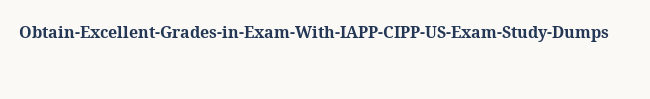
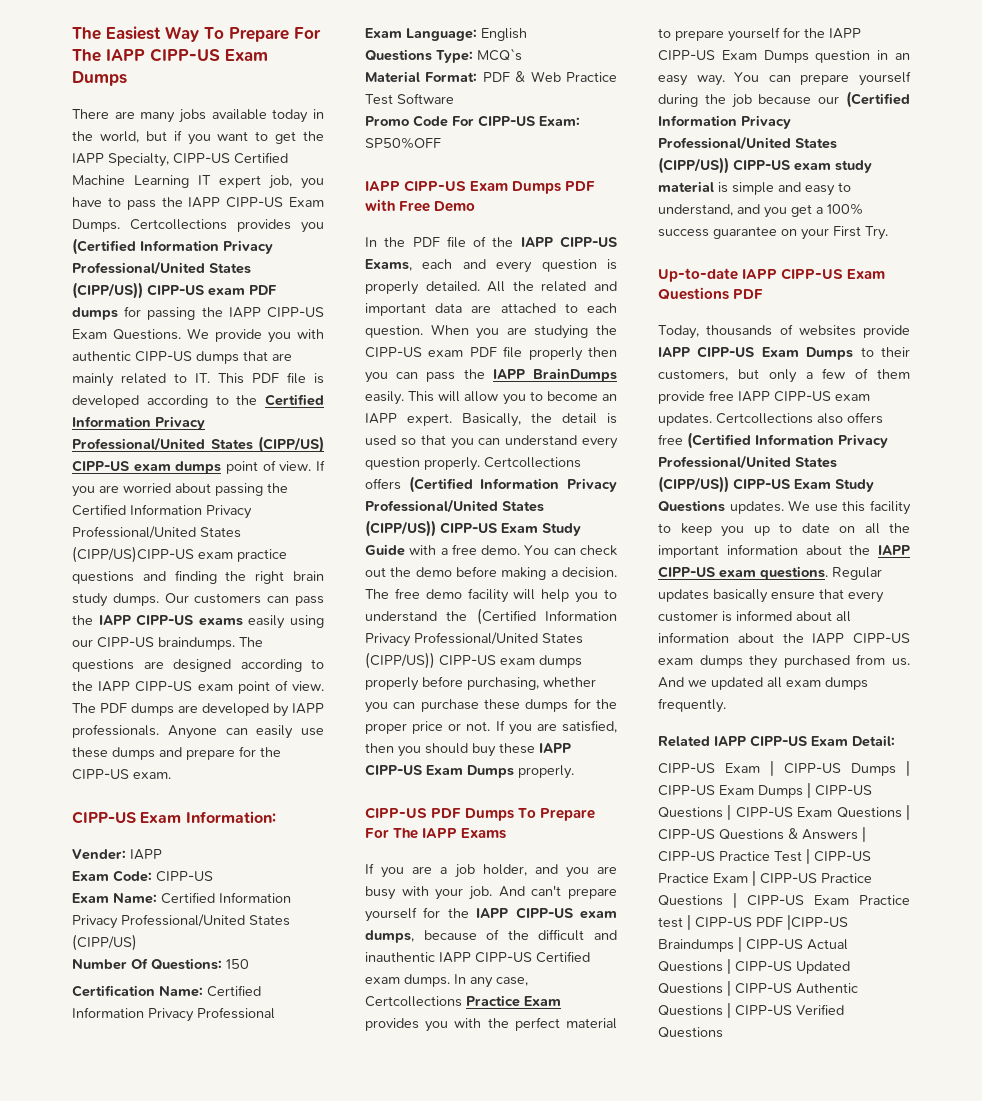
- Obtain-Excellent-Grades-in-Exam-With-IAPP-CIPP-US-Exam-Study-Dumps
+ The Easiest Way To Prepare For The IAPP CIPP-US Exam Dumps
+ There are many jobs available today in the world, but if you want to get the IAPP Specialty, CIPP-US Certified Machine Learning IT expert job, you have to pass the IAPP CIPP-US Exam Dumps. Certcollections provides you (Certified Information Privacy Professional/United States (CIPP/US)) CIPP-US exam PDF dumps for passing the IAPP CIPP-US Exam Questions. We provide you with authentic CIPP-US dumps that are mainly related to IT. This PDF file is developed according to the Certified Information Privacy Professional/United States (CIPP/US) CIPP-US exam dumps point of view. If you are worried about passing the Certified Information Privacy Professional/United States (CIPP/US)CIPP-US exam practice questions and finding the right brain study dumps. Our customers can pass the IAPP CIPP-US exams easily using our CIPP-US braindumps. The questions are designed according to the IAPP CIPP-US exam point of view. The PDF dumps are developed by IAPP professionals. Anyone can easily use these dumps and prepare for the CIPP-US exam.
+ CIPP-US Exam Information:
+ Vender: IAPP
+ Exam Code: CIPP-US
+ Exam Name: Certified Information Privacy Professional/United States (CIPP/US)
+ Number Of Questions: 150
+ Certification Name: Certified Information Privacy Professional
+ Exam Language: English
+ Questions Type: MCQ`s
+ Material Format: PDF & Web Practice Test Software
+ Promo Code For CIPP-US Exam: SP50%OFF
+ IAPP CIPP-US Exam Dumps PDF with Free Demo
+ In the PDF file of the IAPP CIPP-US Exams, each and every question is properly detailed. All the related and important data are attached to each question. When you are studying the CIPP-US exam PDF file properly then you can pass the IAPP BrainDumps easily. This will allow you to become an IAPP expert. Basically, the detail is used so that you can understand every question properly. Certcollections offers (Certified Information Privacy Professional/United States (CIPP/US)) CIPP-US Exam Study Guide with a free demo. You can check out the demo before making a decision. The free demo facility will help you to understand the (Certified Information Privacy Professional/United States (CIPP/US)) CIPP-US exam dumps properly before purchasing, whether you can purchase these dumps for the proper price or not. If you are satisfied, then you should buy these IAPP CIPP-US Exam Dumps properly.
+ CIPP-US PDF Dumps To Prepare For The IAPP Exams
+ If you are a job holder, and you are busy with your job. And can't prepare yourself for the IAPP CIPP-US exam dumps, because of the difficult and inauthentic IAPP CIPP-US Certified exam dumps. In any case, Certcollections Practice Exam provides you with the perfect material to prepare yourself for the IAPP CIPP-US Exam Dumps question in an easy way. You can prepare yourself during the job because our (Certified Information Privacy Professional/United States (CIPP/US)) CIPP-US exam study material is simple and easy to understand, and you get a 100% success guarantee on your First Try.
+ Up-to-date IAPP CIPP-US Exam Questions PDF
+ Today, thousands of websites provide IAPP CIPP-US Exam Dumps to their customers, but only a few of them provide free IAPP CIPP-US exam updates. Certcollections also offers free (Certified Information Privacy Professional/United States (CIPP/US)) CIPP-US Exam Study Questions updates. We use this facility to keep you up to date on all the important information about the IAPP CIPP-US exam questions. Regular updates basically ensure that every customer is informed about all information about the IAPP CIPP-US exam dumps they purchased from us. And we updated all exam dumps frequently.
+ Related IAPP CIPP-US Exam Detail:
+ CIPP-US Exam | CIPP-US Dumps | CIPP-US Exam Dumps | CIPP-US Questions | CIPP-US Exam Questions | CIPP-US Questions & Answers | CIPP-US Practice Test | CIPP-US Practice Exam | CIPP-US Practice Questions | CIPP-US Exam Practice test | CIPP-US PDF |CIPP-US Braindumps | CIPP-US Actual Questions | CIPP-US Updated Questions | CIPP-US Authentic Questions | CIPP-US Verified Questions

